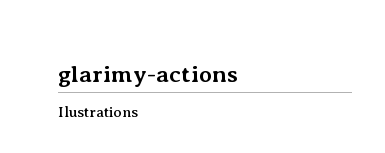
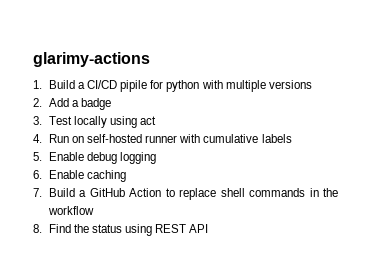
- Ilustrations
+ 1. Build a CI/CD pipile for python with multiple versions
+ 2. Add a badge
+ 3. Test locally using act
+ 4. Run on self-hosted runner with cumulative labels
+ 5. Enable debug logging
+ 6. Enable caching
+ 7. Build a GitHub Action to replace shell commands in the workflow
+ 8. Find the status using REST API

